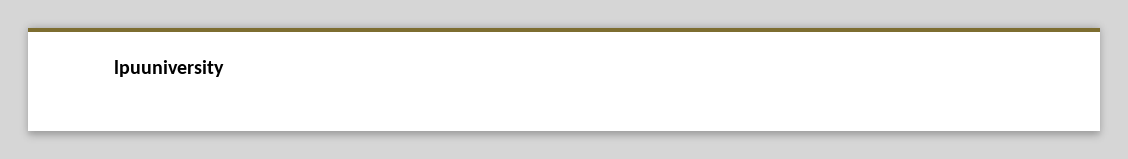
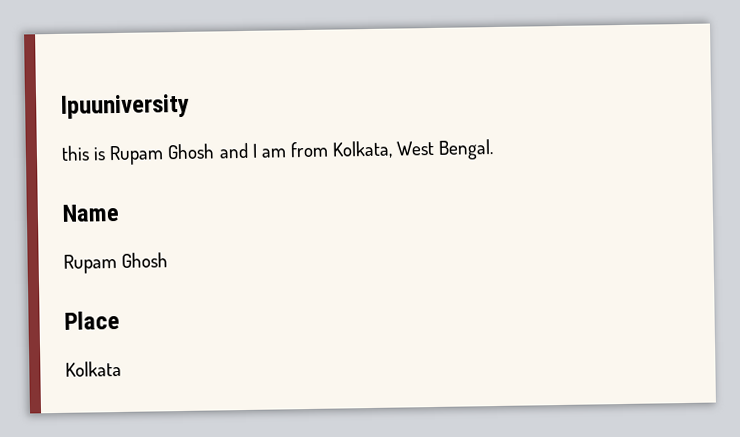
+ this is Rupam Ghosh and I am from Kolkata, West Bengal.
+ Name
+ Rupam Ghosh
+ Place
+ Kolkata

